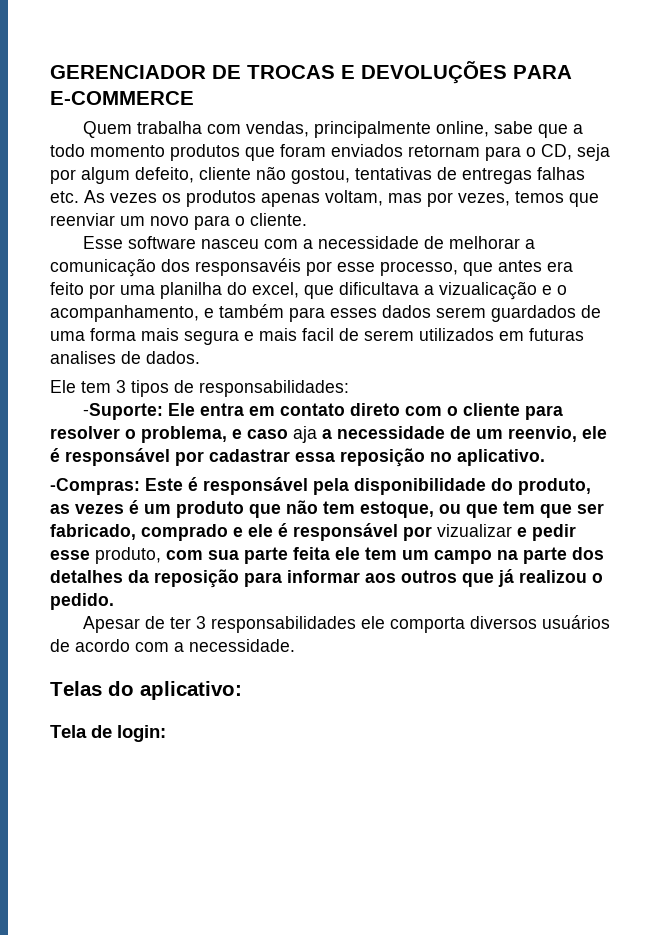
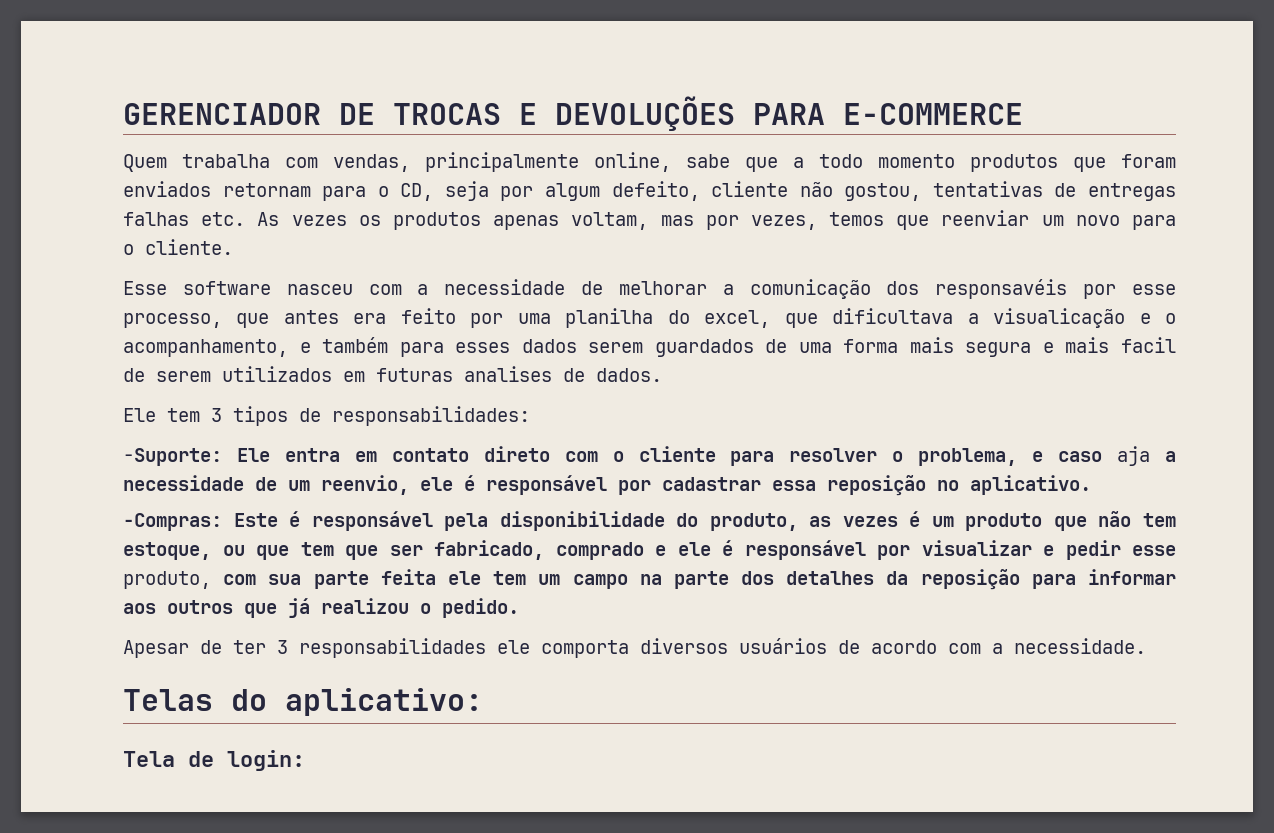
- Esse software nasceu com a necessidade de melhorar a comunicação dos responsavéis por esse processo, que antes era feito por uma planilha do excel, que dificultava a vizualicação e o acompanhamento, e também para esses dados serem guardados de uma forma mais segura e mais facil de serem utilizados em futuras analises de dados.
+ Esse software nasceu com a necessidade de melhorar a comunicação dos responsavéis por esse processo, que antes era feito por uma planilha do excel, que dificultava a visualicação e o acompanhamento, e também para esses dados serem guardados de uma forma mais segura e mais facil de serem utilizados em futuras analises de dados.
- -Compras: Este é responsável pela disponibilidade do produto, as vezes é um produto que não tem estoque, ou que tem que ser fabricado, comprado e ele é responsável por vizualizar e pedir esse produto, com sua parte feita ele tem um campo na parte dos detalhes da reposição para informar aos outros que já realizou o pedido.
+ -Compras: Este é responsável pela disponibilidade do produto, as vezes é um produto que não tem estoque, ou que tem que ser fabricado, comprado e ele é responsável por visualizar e pedir esse produto, com sua parte feita ele tem um campo na parte dos detalhes da reposição para informar aos outros que já realizou o pedido.

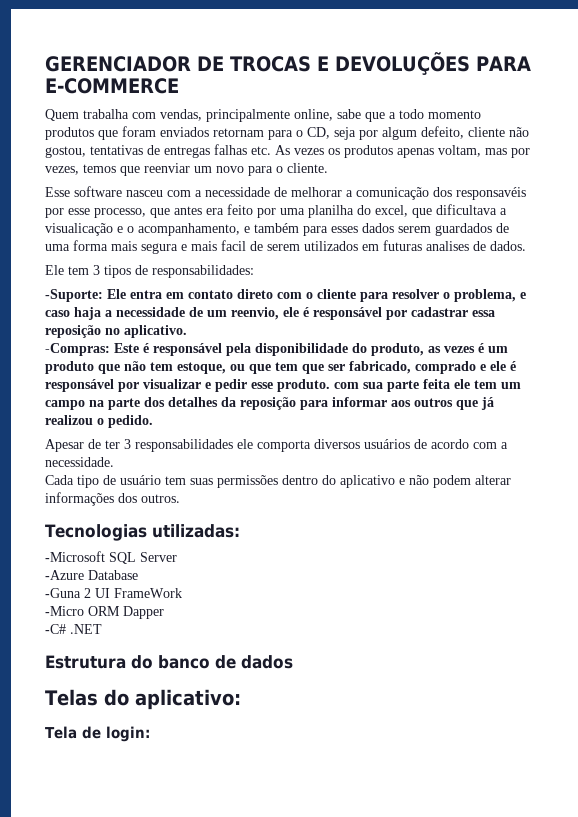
- -Suporte: Ele entra em contato direto com o cliente para resolver o problema, e caso aja a necessidade de um reenvio, ele é responsável por cadastrar essa reposição no aplicativo.
+ -Suporte: Ele entra em contato direto com o cliente para resolver o problema, e caso haja a necessidade de um reenvio, ele é responsável por cadastrar essa reposição no aplicativo.
- -Compras: Este é responsável pela disponibilidade do produto, as vezes é um produto que não tem estoque, ou que tem que ser fabricado, comprado e ele é responsável por visualizar e pedir esse produto, com sua parte feita ele tem um campo na parte dos detalhes da reposição para informar aos outros que já realizou o pedido.
+ -Compras: Este é responsável pela disponibilidade do produto, as vezes é um produto que não tem estoque, ou que tem que ser fabricado, comprado e ele é responsável por visualizar e pedir esse produto. com sua parte feita ele tem um campo na parte dos detalhes da reposição para informar aos outros que já realizou o pedido.
+ Cada tipo de usuário tem suas permissões dentro do aplicativo e não podem alterar informações dos outros.
+ Tecnologias utilizadas:
+ -Microsoft SQL Server
+ -Azure Database
+ -Guna 2 UI FrameWork
+ -Micro ORM Dapper
+ -C# .NET
+ Estrutura do banco de dados

